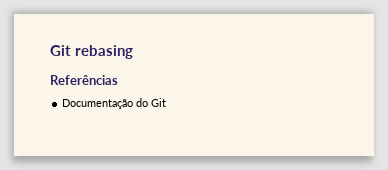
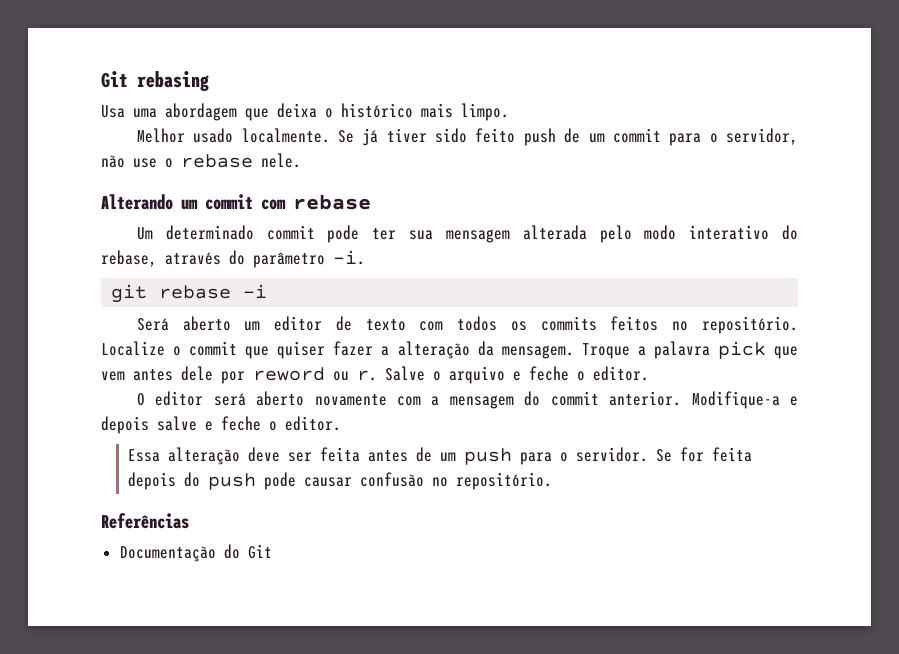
+ Usa uma abordagem que deixa o histórico mais limpo.
+ Melhor usado localmente. Se já tiver sido feito push de um commit para o servidor, não use o rebase nele.
+ Alterando um commit com rebase
+ Um determinado commit pode ter sua mensagem alterada pelo modo interativo do rebase, através do parâmetro -i.
+ git rebase -i
+ Será aberto um editor de texto com todos os commits feitos no repositório. Localize o commit que quiser fazer a alteração da mensagem. Troque a palavra pick que vem antes dele por reword ou r. Salve o arquivo e feche o editor.
+ O editor será aberto novamente com a mensagem do commit anterior. Modifique-a e depois salve e feche o editor.
+ Essa alteração deve ser feita antes de um push para o servidor. Se for feita depois do push pode causar confusão no repositório.

